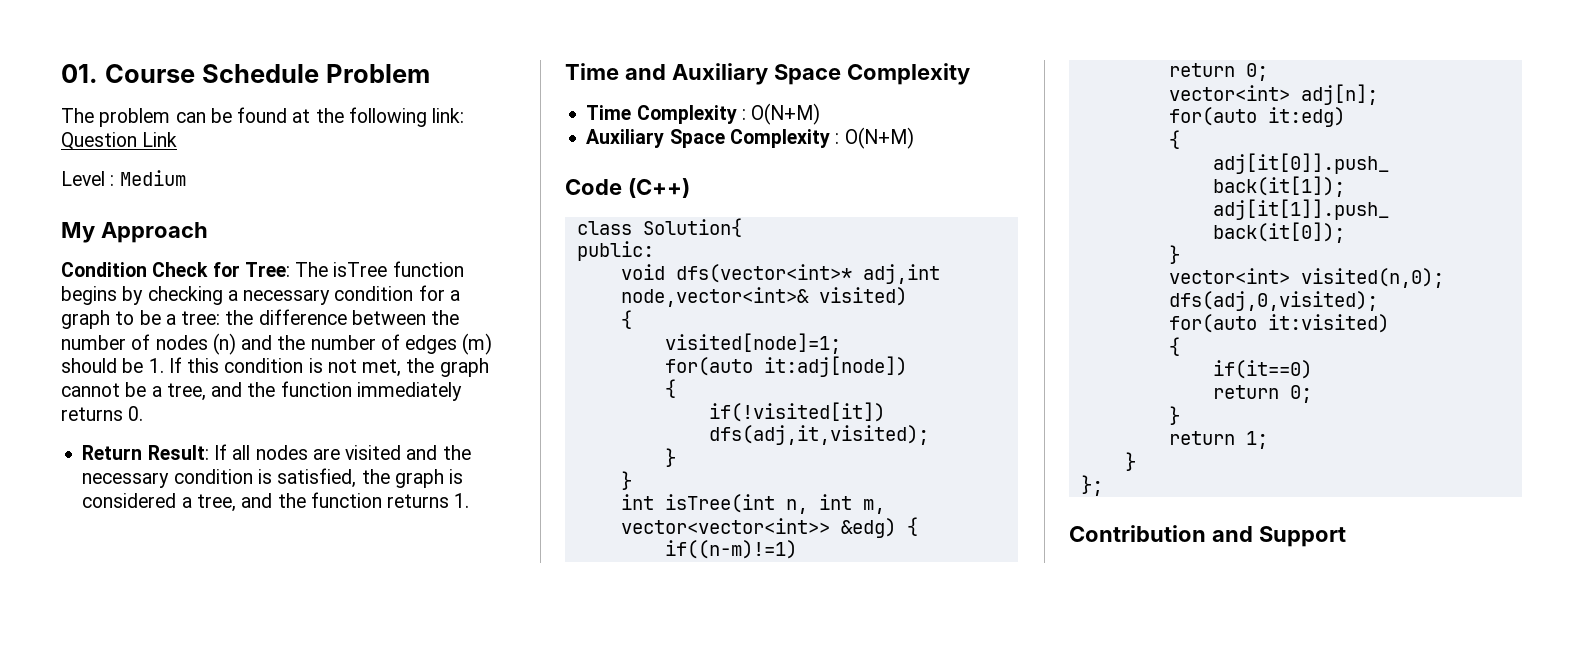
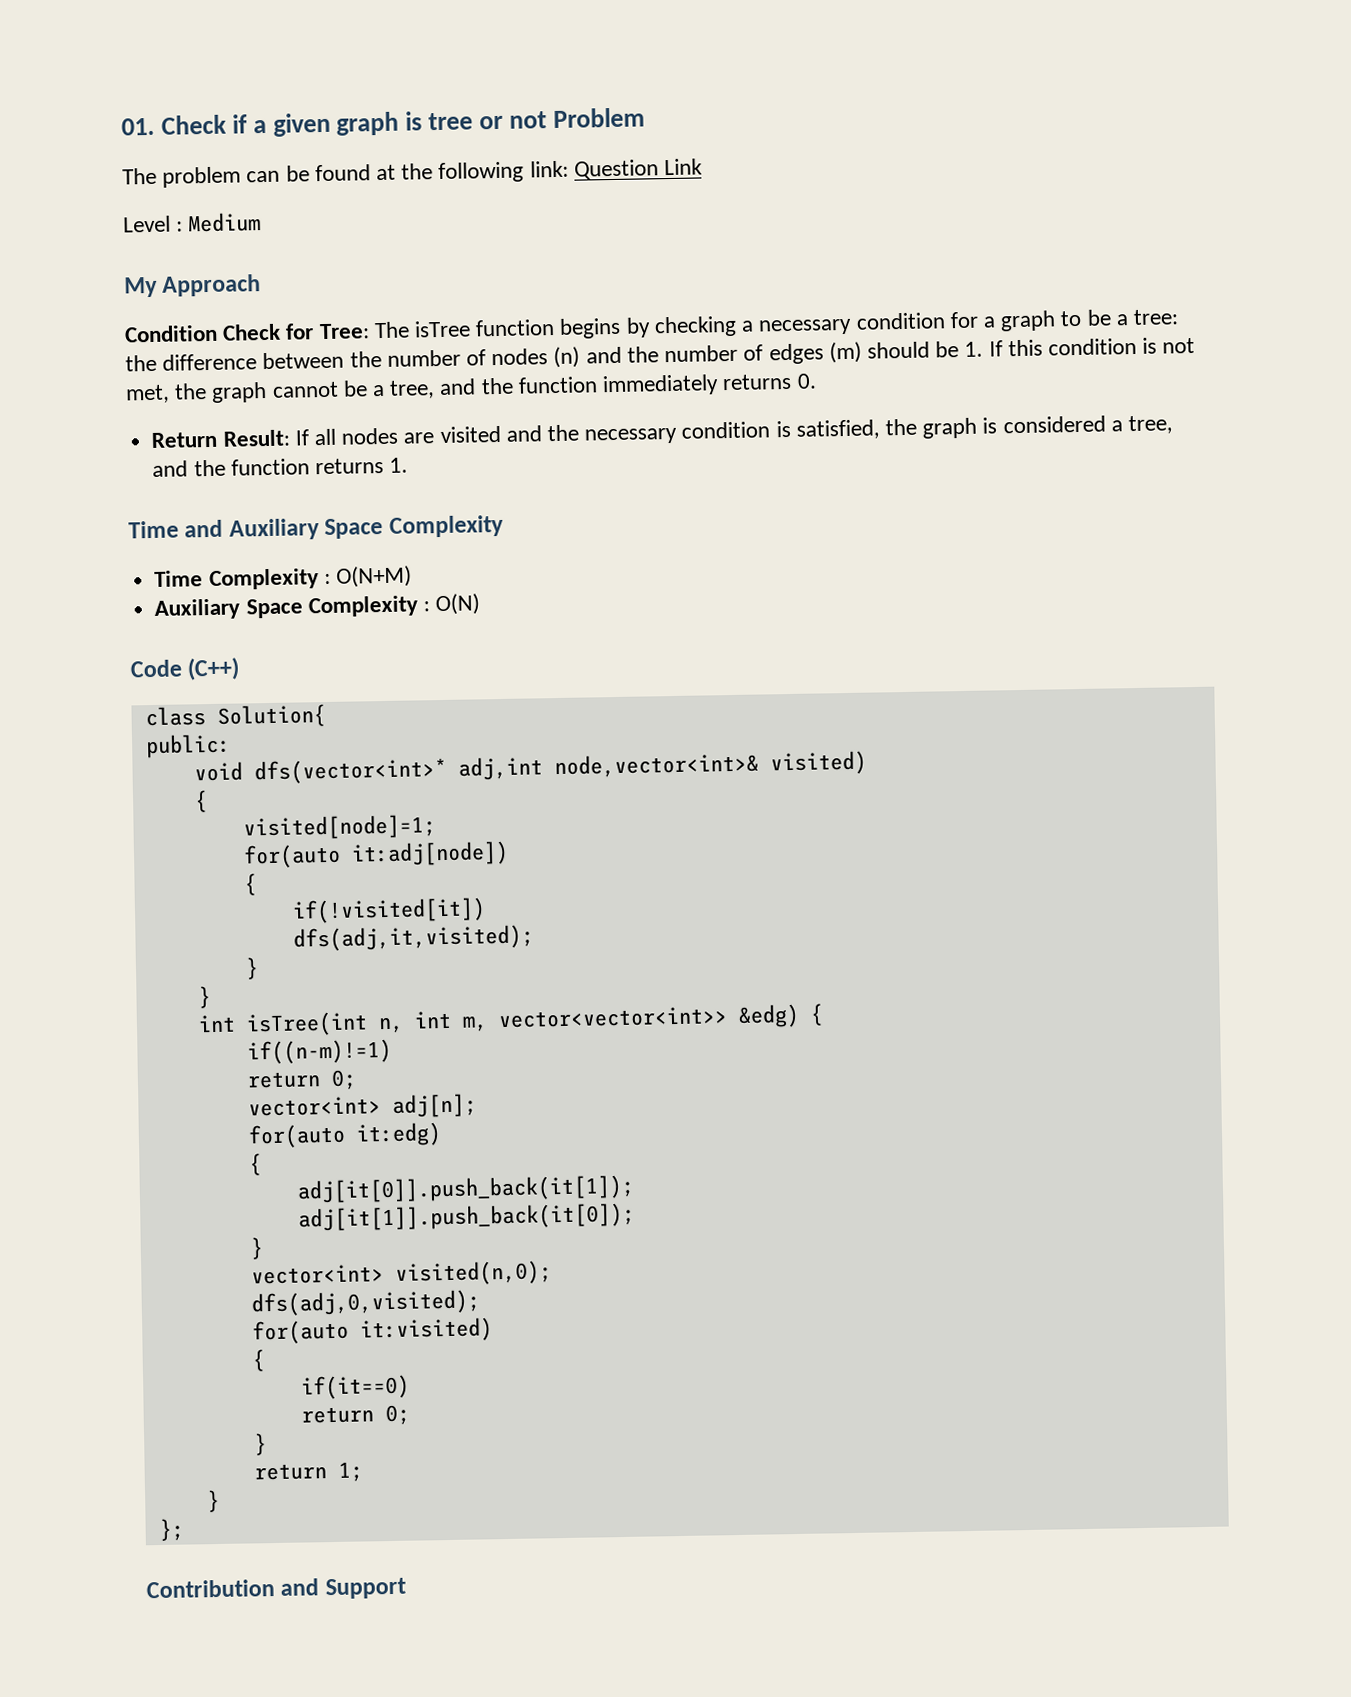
- 01. Course Schedule Problem
+ 01. Check if a given graph is tree or not Problem
- Auxiliary Space Complexity : O(N+M)
+ Auxiliary Space Complexity : O(N)

